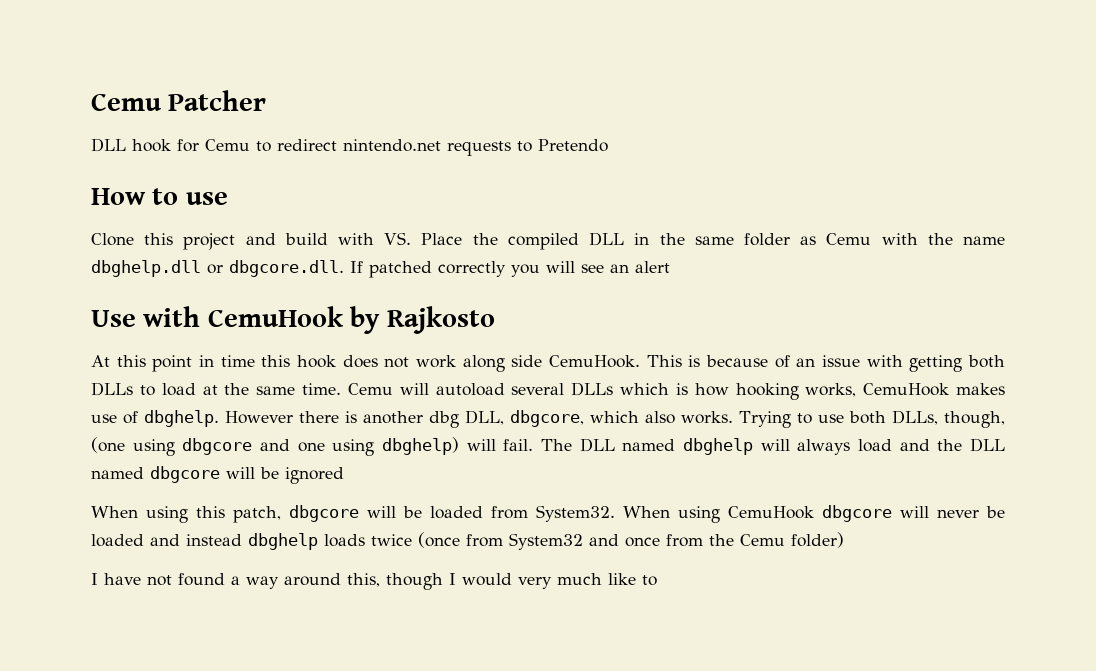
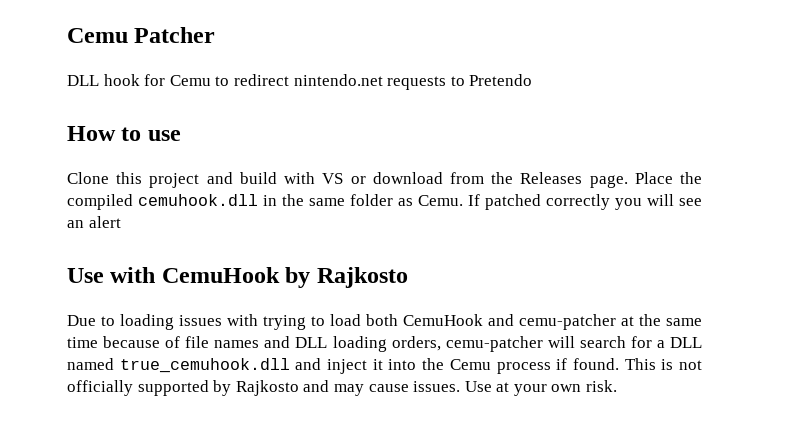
- Clone this project and build with VS. Place the compiled DLL in the same folder as Cemu with the name dbghelp.dll or dbgcore.dll. If patched correctly you will see an alert
+ Clone this project and build with VS or download from the Releases page. Place the compiled cemuhook.dll in the same folder as Cemu. If patched correctly you will see an alert
- At this point in time this hook does not work along side CemuHook. This is because of an issue with getting both DLLs to load at the same time. Cemu will autoload several DLLs which is how hooking works, CemuHook makes use of dbghelp. However there is another dbg DLL, dbgcore, which also works. Trying to use both DLLs, though, (one using dbgcore and one using dbghelp) will fail. The DLL named dbghelp will always load and the DLL named dbgcore will be ignored
- When using this patch, dbgcore will be loaded from System32. When using CemuHook dbgcore will never be loaded and instead dbghelp loads twice (once from System32 and once from the Cemu folder)
- I have not found a way around this, though I would very much like to
+ Due to loading issues with trying to load both CemuHook and cemu-patcher at the same time because of file names and DLL loading orders, cemu-patcher will search for a DLL named true_cemuhook.dll and inject it into the Cemu process if found. This is not officially supported by Rajkosto and may cause issues. Use at your own risk.

